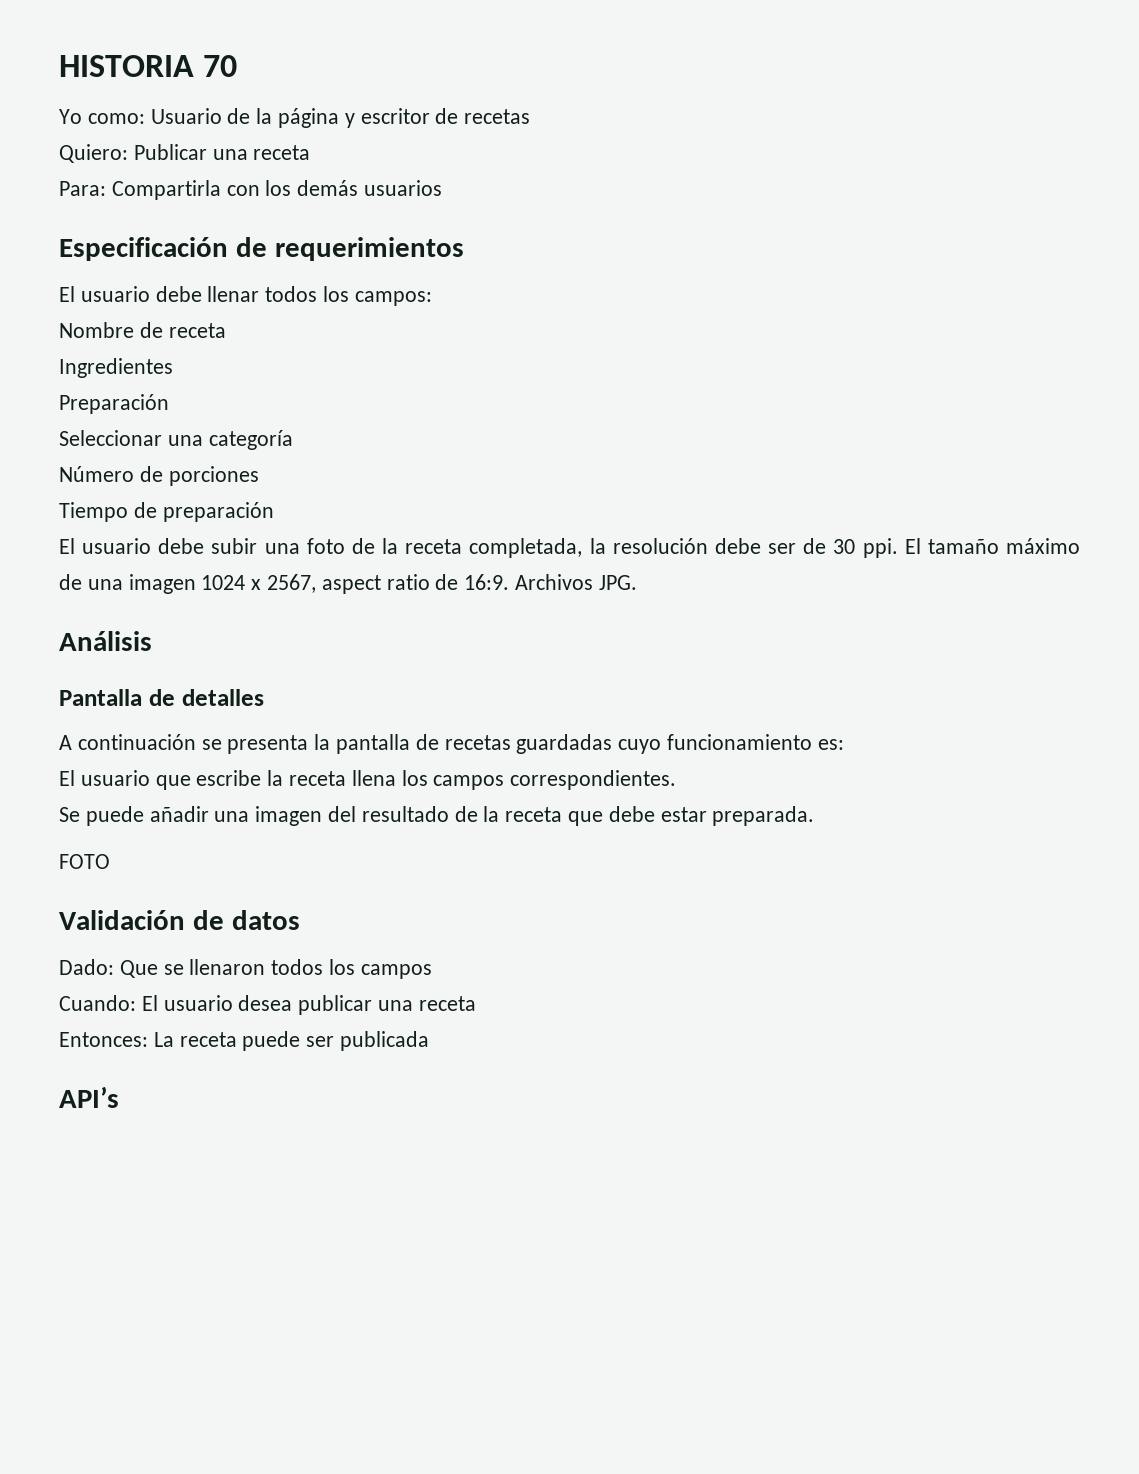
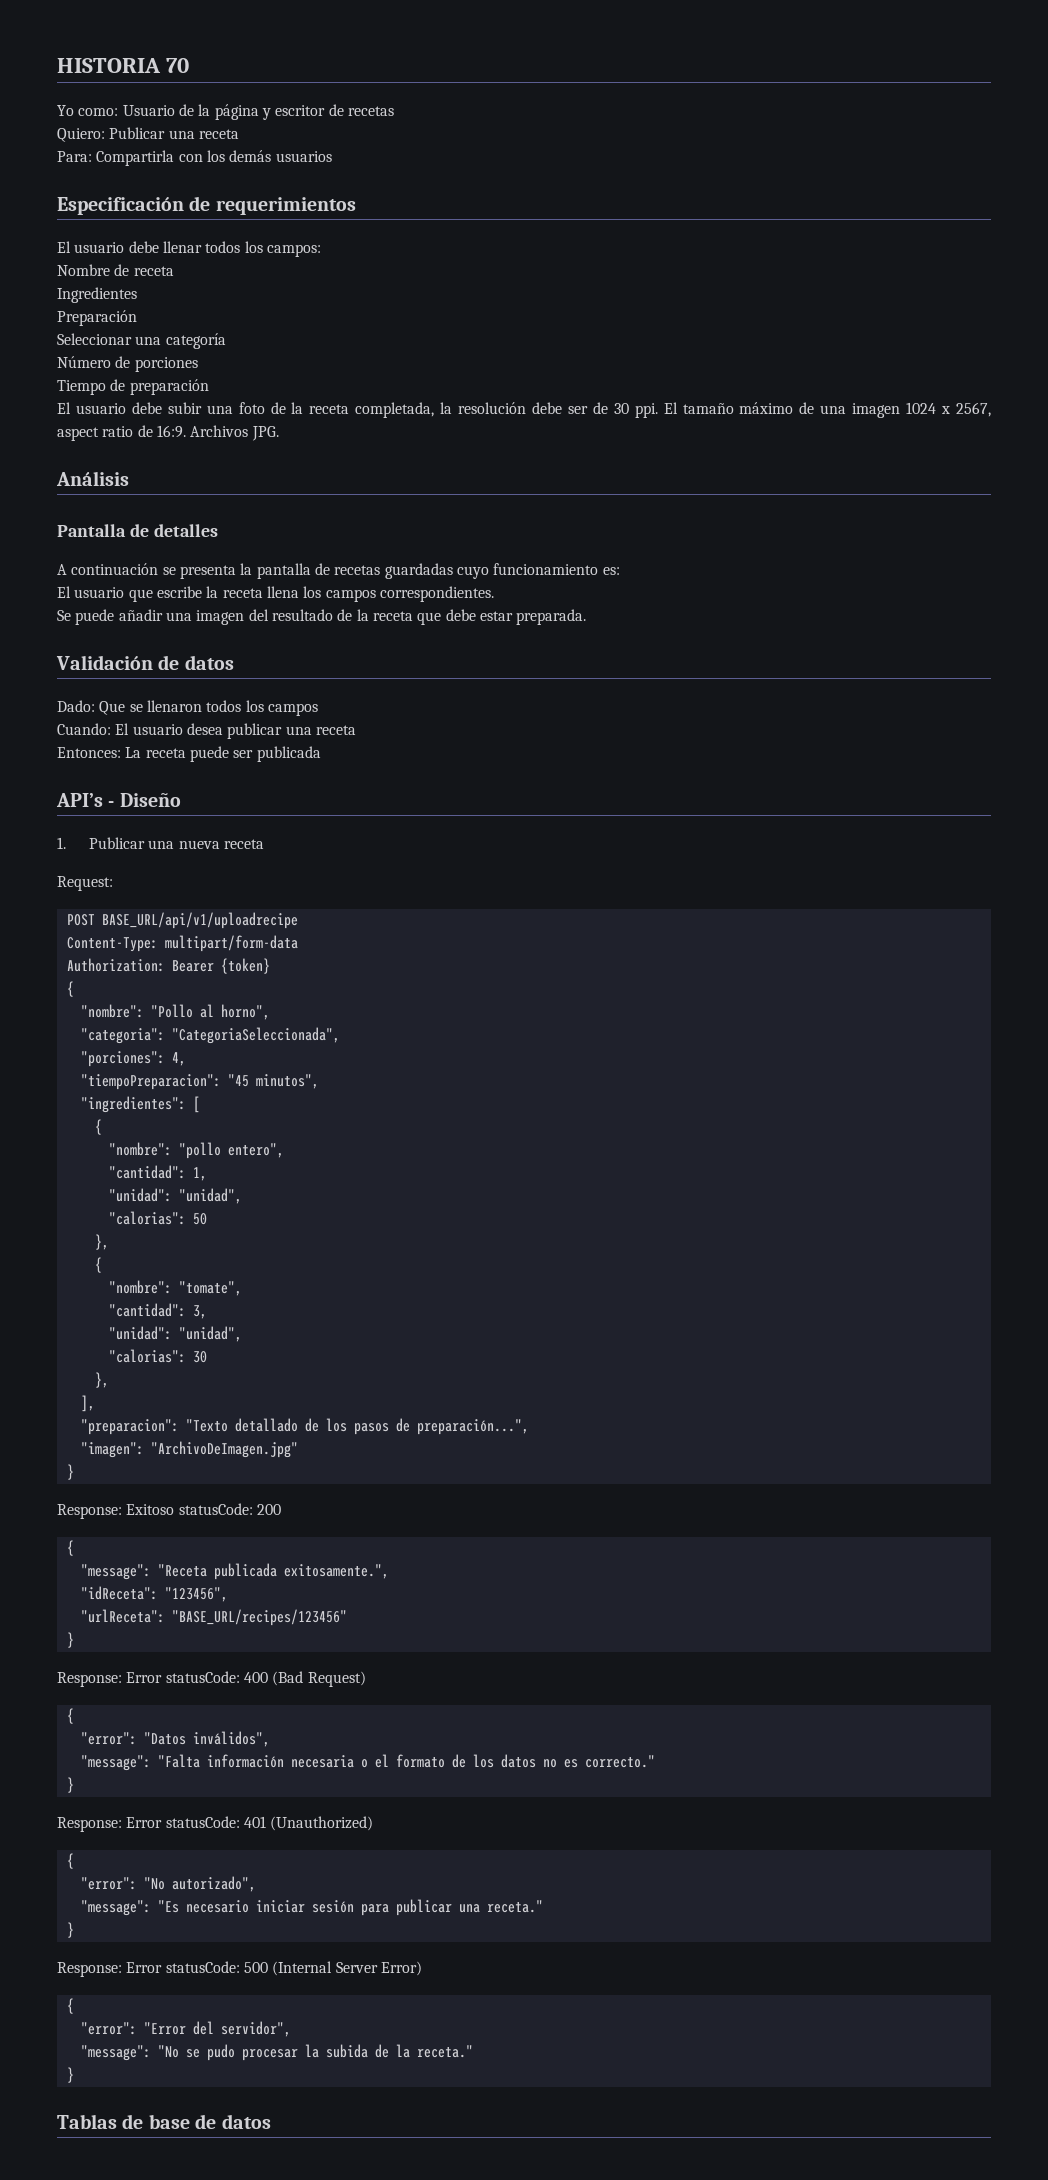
- FOTO
- API’s
+ API’s - Diseño
+ 1. Publicar una nueva receta
+ Request:
+ POST BASE_URL/api/v1/uploadrecipe
+ Content-Type: multipart/form-data
+ Authorization: Bearer {token}
+ {
+ "nombre": "Pollo al horno",
+ "categoria": "CategoriaSeleccionada",
+ "porciones": 4,
+ "tiempoPreparacion": "45 minutos",
+ "ingredientes": [
+ {
+ "nombre": "pollo entero",
+ "cantidad": 1,
+ "unidad": "unidad",
+ "calorias": 50
+ },
+ {
+ "nombre": "tomate",
+ "cantidad": 3,
+ "unidad": "unidad",
+ "calorias": 30
+ },
+ ],
+ "preparacion": "Texto detallado de los pasos de preparación...",
+ "imagen": "ArchivoDeImagen.jpg"
+ }
+ Response: Exitoso statusCode: 200
+ {
+ "message": "Receta publicada exitosamente.",
+ "idReceta": "123456",
+ "urlReceta": "BASE_URL/recipes/123456"
+ }
+ Response: Error statusCode: 400 (Bad Request)
+ {
+ "error": "Datos inválidos",
+ "message": "Falta información necesaria o el formato de los datos no es correcto."
+ }
+ Response: Error statusCode: 401 (Unauthorized)
+ {
+ "error": "No autorizado",
+ "message": "Es necesario iniciar sesión para publicar una receta."
+ }
+ Response: Error statusCode: 500 (Internal Server Error)
+ {
+ "error": "Error del servidor",
+ "message": "No se pudo procesar la subida de la receta."
+ }
+ Tablas de base de datos

